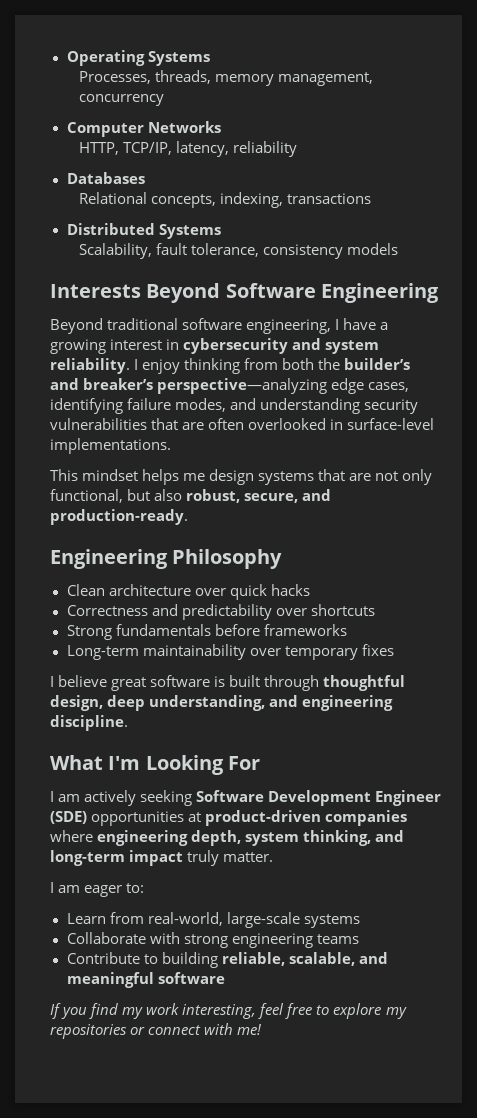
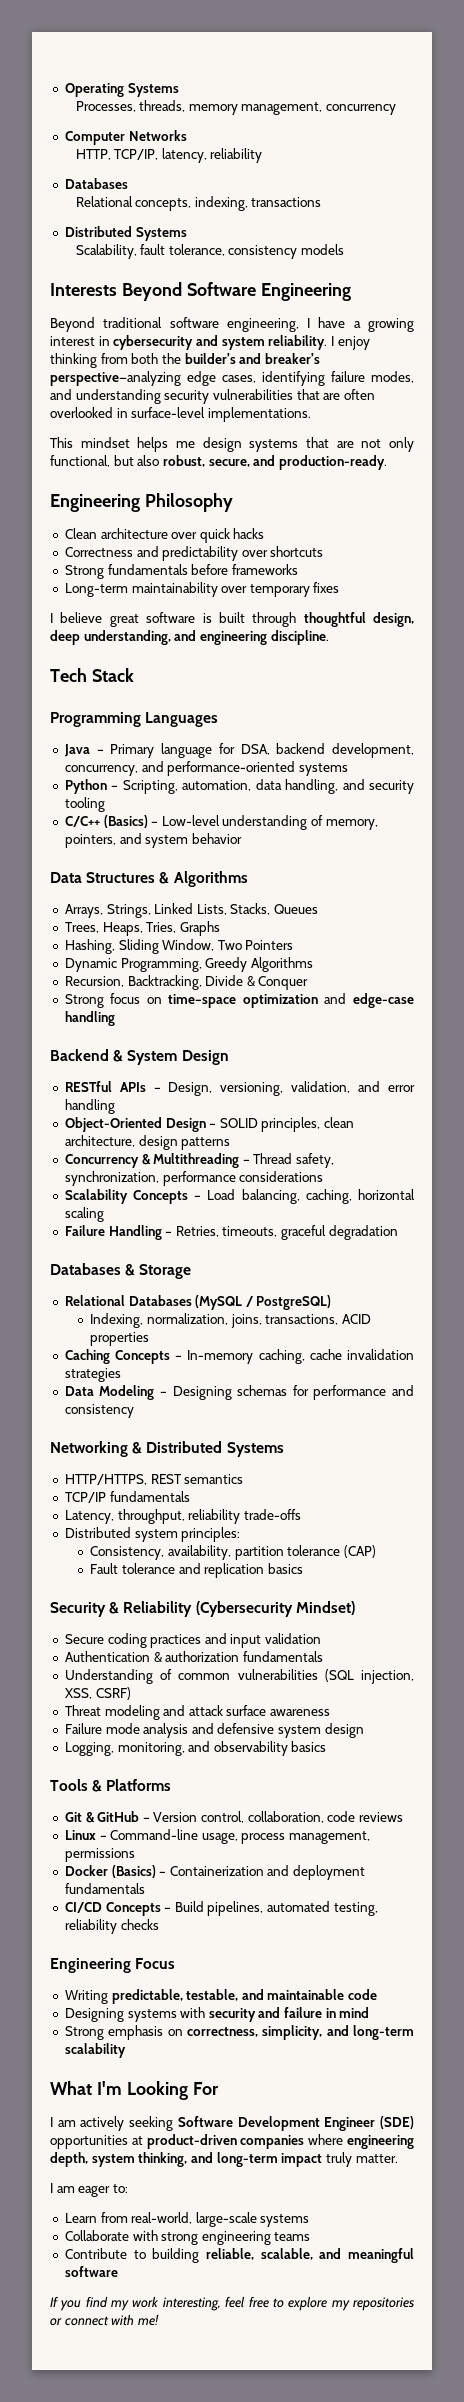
+ Tech Stack
+ Programming Languages
+ Java – Primary language for DSA, backend development, concurrency, and performance-oriented systems
+ Python – Scripting, automation, data handling, and security tooling
+ C/C++ (Basics) – Low-level understanding of memory, pointers, and system behavior
+ Data Structures & Algorithms
+ Arrays, Strings, Linked Lists, Stacks, Queues
+ Trees, Heaps, Tries, Graphs
+ Hashing, Sliding Window, Two Pointers
+ Dynamic Programming, Greedy Algorithms
+ Recursion, Backtracking, Divide & Conquer
+ Strong focus on time–space optimization and edge-case handling
+ Backend & System Design
+ RESTful APIs – Design, versioning, validation, and error handling
+ Object-Oriented Design – SOLID principles, clean architecture, design patterns
+ Concurrency & Multithreading – Thread safety, synchronization, performance considerations
+ Scalability Concepts – Load balancing, caching, horizontal scaling
+ Failure Handling – Retries, timeouts, graceful degradation
+ Databases & Storage
+ Relational Databases (MySQL / PostgreSQL)
+ Indexing, normalization, joins, transactions, ACID properties
+ Caching Concepts – In-memory caching, cache invalidation strategies
+ Data Modeling – Designing schemas for performance and consistency
+ Networking & Distributed Systems
+ HTTP/HTTPS, REST semantics
+ TCP/IP fundamentals
+ Latency, throughput, reliability trade-offs
+ Distributed system principles:
+ Consistency, availability, partition tolerance (CAP)
+ Fault tolerance and replication basics
+ Security & Reliability (Cybersecurity Mindset)
+ Secure coding practices and input validation
+ Authentication & authorization fundamentals
+ Understanding of common vulnerabilities (SQL injection, XSS, CSRF)
+ Threat modeling and attack surface awareness
+ Failure mode analysis and defensive system design
+ Logging, monitoring, and observability basics
+ Tools & Platforms
+ Git & GitHub – Version control, collaboration, code reviews
+ Linux – Command-line usage, process management, permissions
+ Docker (Basics) – Containerization and deployment fundamentals
+ CI/CD Concepts – Build pipelines, automated testing, reliability checks
+ Engineering Focus
+ Writing predictable, testable, and maintainable code
+ Designing systems with security and failure in mind
+ Strong emphasis on correctness, simplicity, and long-term scalability

